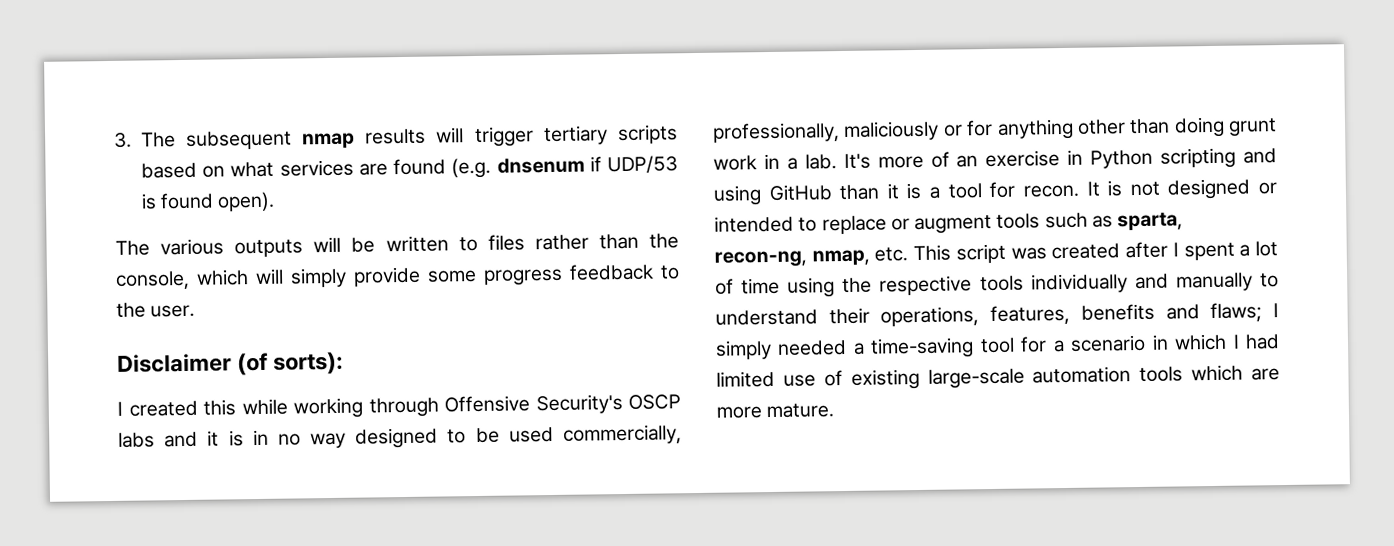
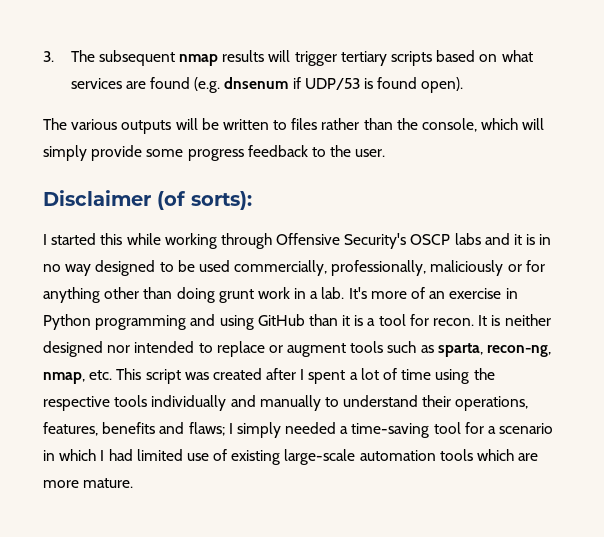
- I created this while working through Offensive Security's OSCP labs and it is in no way designed to be used commercially, professionally, maliciously or for anything other than doing grunt work in a lab.
+ I started this while working through Offensive Security's OSCP labs and it is in no way designed to be used commercially, professionally, maliciously or for anything other than doing grunt work in a lab.
- It's more of an exercise in Python scripting and using GitHub than it is a tool for recon.
+ It's more of an exercise in Python programming and using GitHub than it is a tool for recon.
- It is not designed or intended to replace or augment tools such as sparta, recon-ng, nmap, etc. This script was created after I spent a lot of time using the respective tools individually and manually to understand their operations, features, benefits and flaws;
+ It is neither designed nor intended to replace or augment tools such as sparta, recon-ng, nmap, etc. This script was created after I spent a lot of time using the respective tools individually and manually to understand their operations, features, benefits and flaws;

